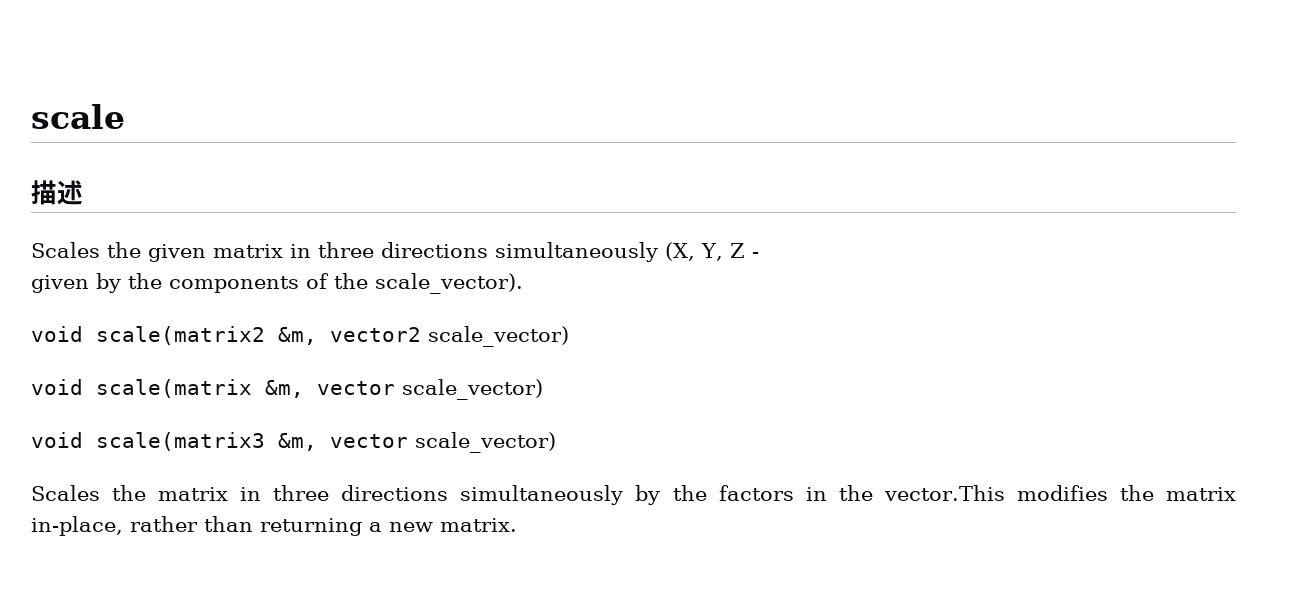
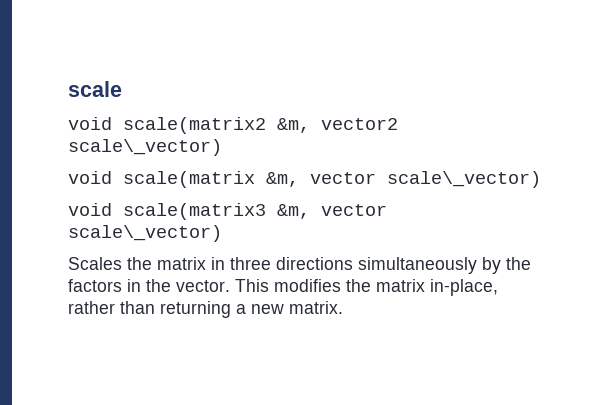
- 描述
- Scales the given matrix in three directions simultaneously (X, Y, Z -
- given by the components of the scale_vector).
- void scale(matrix2 &m, vector2 scale_vector)
+ void scale(matrix2 &m, vector2 scale\_vector)
- void scale(matrix &m, vector scale_vector)
+ void scale(matrix &m, vector scale\_vector)
- void scale(matrix3 &m, vector scale_vector)
+ void scale(matrix3 &m, vector scale\_vector)
- Scales the matrix in three directions simultaneously by the factors in the vector.This modifies the matrix in-place, rather than returning a new matrix.
+ Scales the matrix in three directions simultaneously by the factors in the vector. This modifies the matrix in-place, rather than returning a new matrix.

